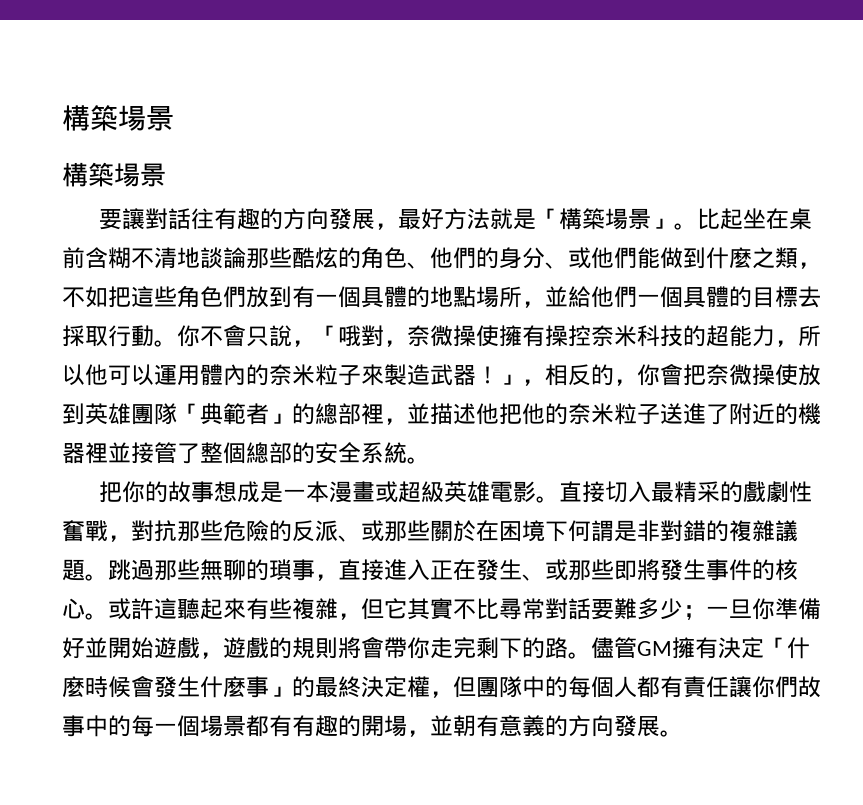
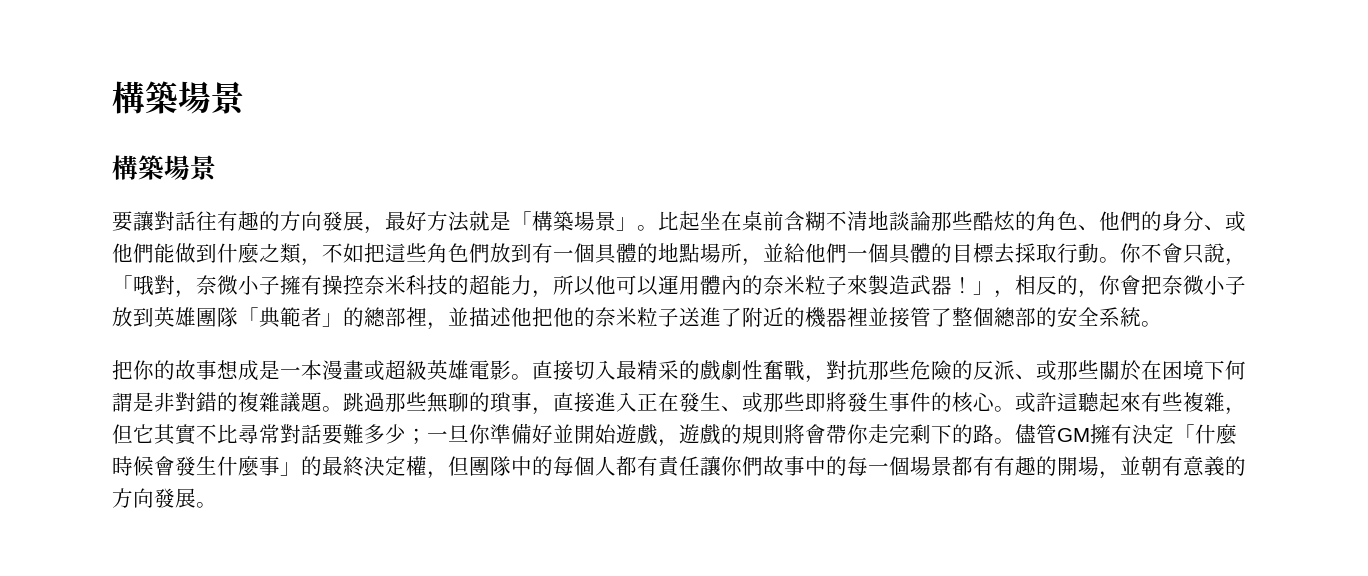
- 你不會只說，「哦對，奈微操使擁有操控奈米科技的超能力，所以他可以運用體內的奈米粒子來製造武器！」，相反的，你會把奈微操使放到英雄團隊「典範者」的總部裡，並描述他把他的奈米粒子送進了附近的機器裡並接管了整個總部的安全系統。
+ 你不會只說，「哦對，奈微小子擁有操控奈米科技的超能力，所以他可以運用體內的奈米粒子來製造武器！」，相反的，你會把奈微小子放到英雄團隊「典範者」的總部裡，並描述他把他的奈米粒子送進了附近的機器裡並接管了整個總部的安全系統。

